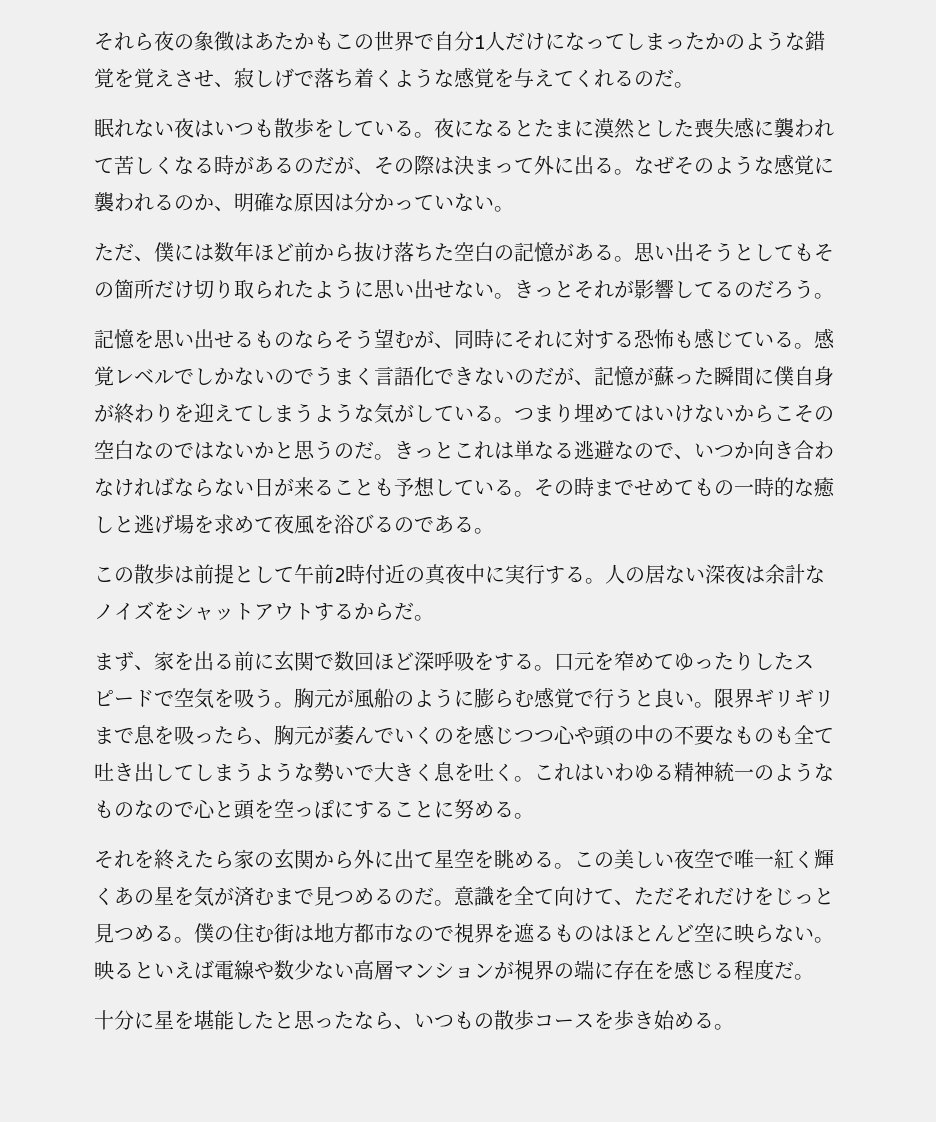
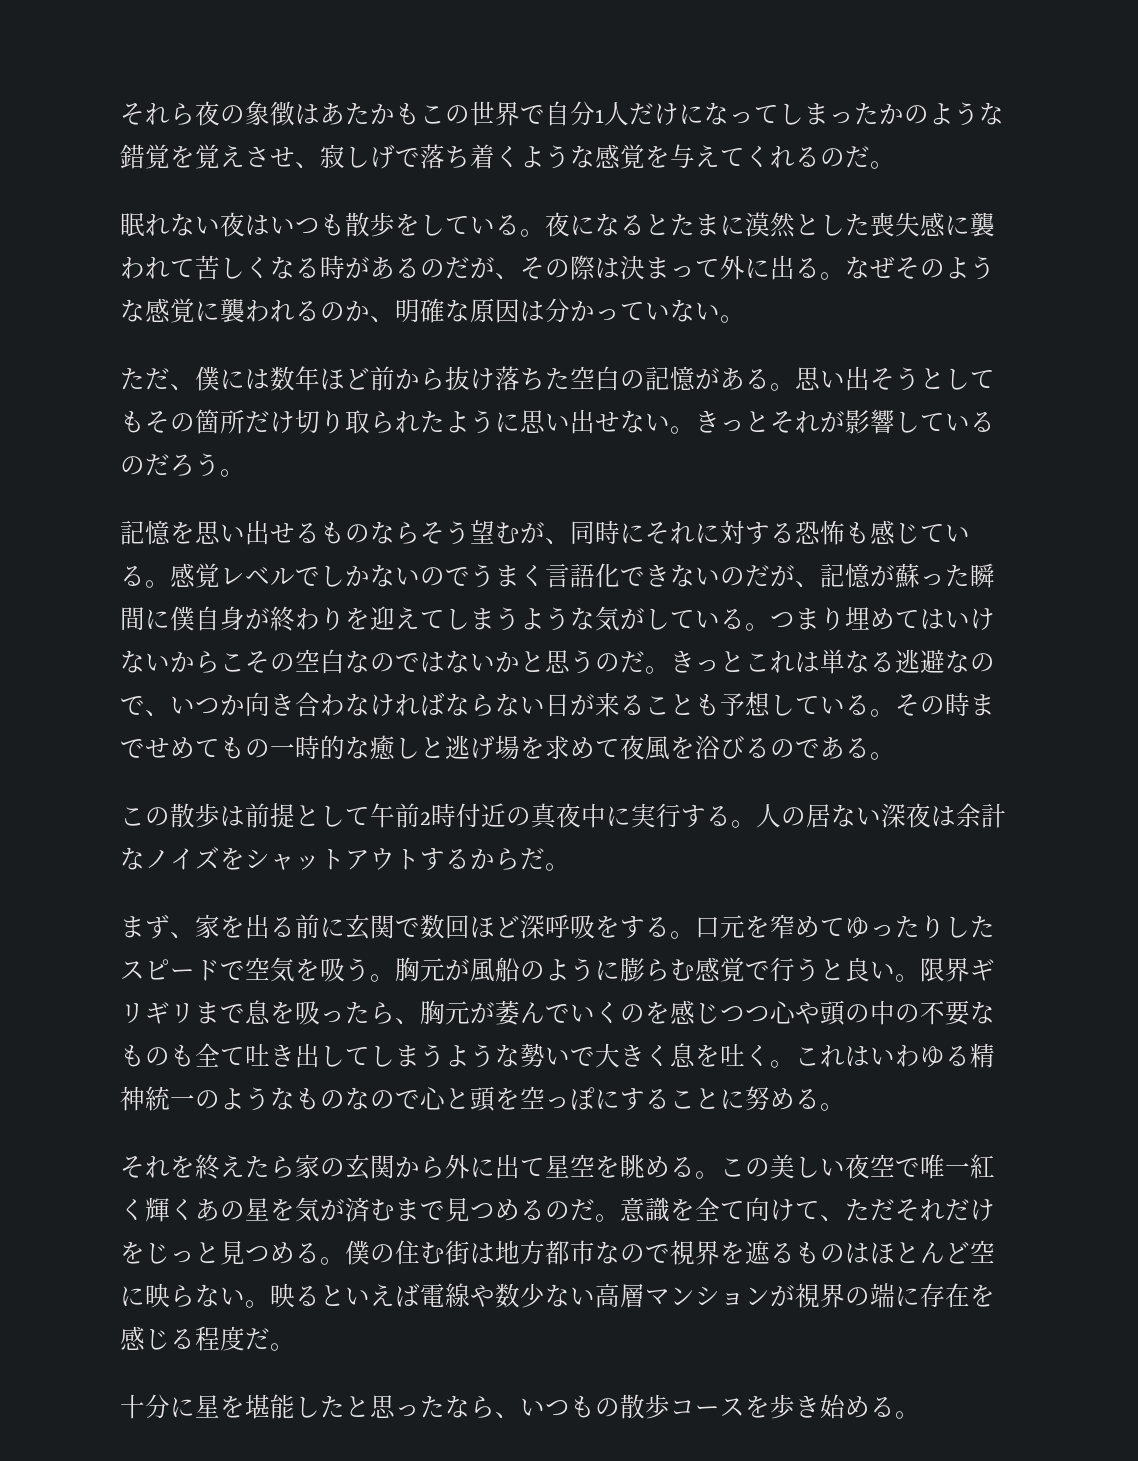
- きっとそれが影響してるのだろう。
+ きっとそれが影響しているのだろう。

